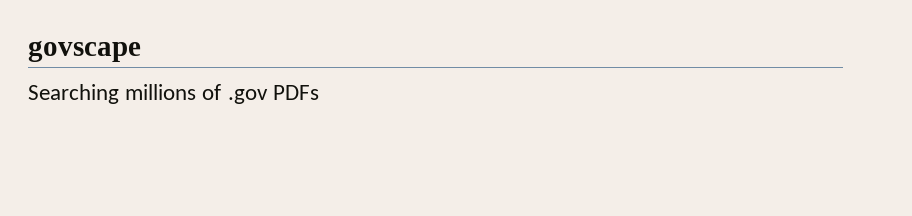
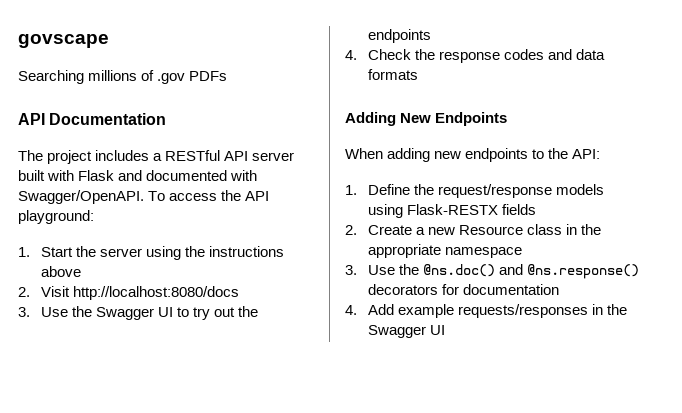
+ API Documentation
+ The project includes a RESTful API server built with Flask and documented with Swagger/OpenAPI. To access the API playground:
+ 1. Start the server using the instructions above
+ 2. Visit http://localhost:8080/docs
+ 3. Use the Swagger UI to try out the endpoints
+ 4. Check the response codes and data formats
+ Adding New Endpoints
+ When adding new endpoints to the API:
+ 1. Define the request/response models using Flask-RESTX fields
+ 2. Create a new Resource class in the appropriate namespace
+ 3. Use the @ns.doc() and @ns.response() decorators for documentation
+ 4. Add example requests/responses in the Swagger UI

